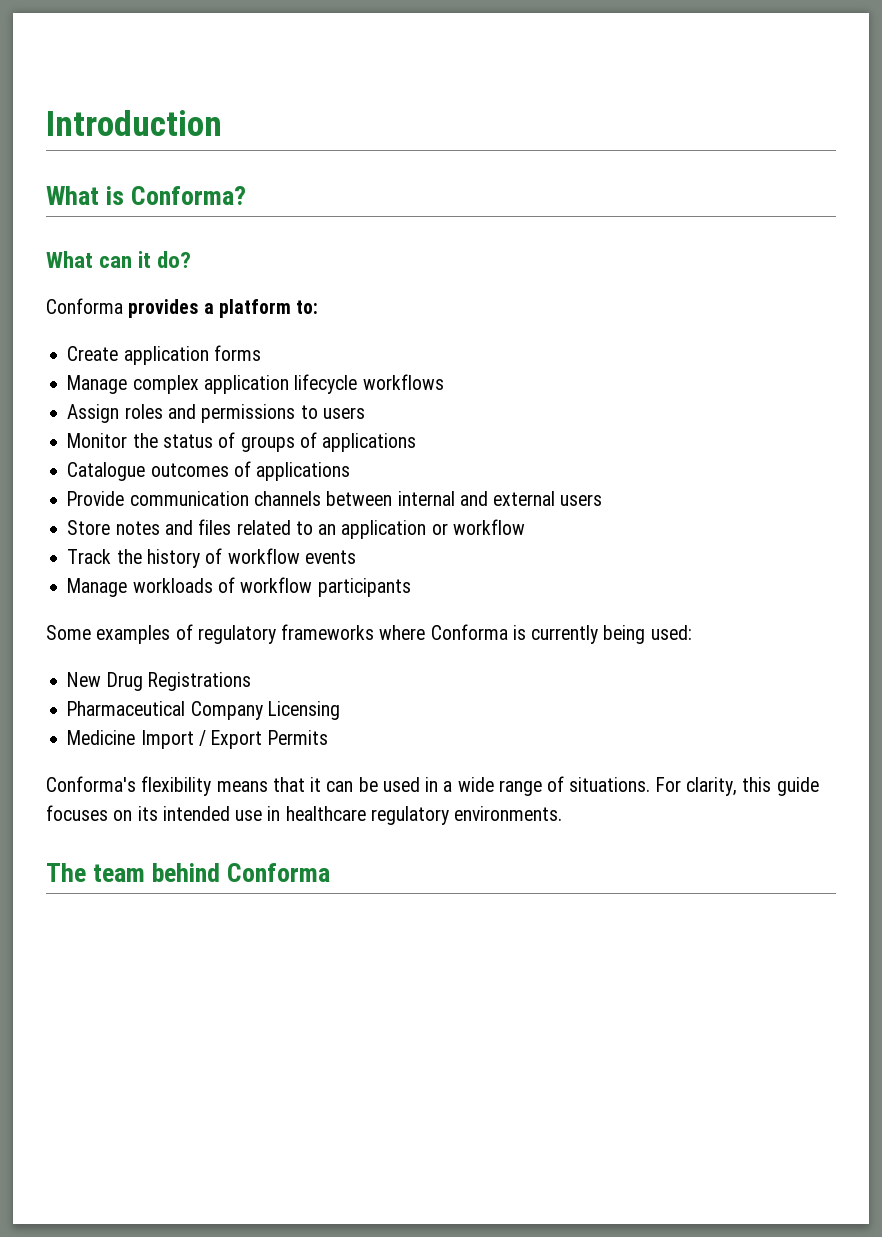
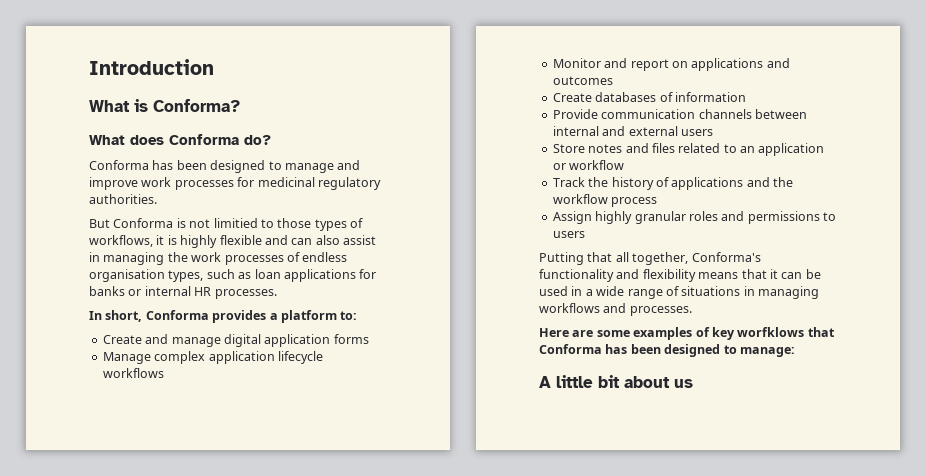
- What can it do?
+ What does Conforma do?
- Conforma provides a platform to:
+ Conforma has been designed to manage and improve work processes for medicinal regulatory authorities.
+ But Conforma is not limitied to those types of workflows, it is highly flexible and can also assist in managing the work processes of endless organisation types, such as loan applications for banks or internal HR processes.
+ In short, Conforma provides a platform to:
- Create application forms
+ Create and manage digital application forms
- Assign roles and permissions to users
- Monitor the status of groups of applications
- Catalogue outcomes of applications
+ Monitor and report on applications and outcomes
+ Create databases of information
- Track the history of workflow events
- Manage workloads of workflow participants
- Some examples of regulatory frameworks where Conforma is currently being used:
- New Drug Registrations
- Pharmaceutical Company Licensing
- Medicine Import / Export Permits
- Conforma's flexibility means that it can be used in a wide range of situations. For clarity, this guide focuses on its intended use in healthcare regulatory environments.
- The team behind Conforma
+ Track the history of applications and the workflow process
+ Assign highly granular roles and permissions to users
+ Putting that all together, Conforma's functionality and flexibility means that it can be used in a wide range of situations in managing workflows and processes.
+ Here are some examples of key worfklows that Conforma has been designed to manage:
+ A little bit about us

